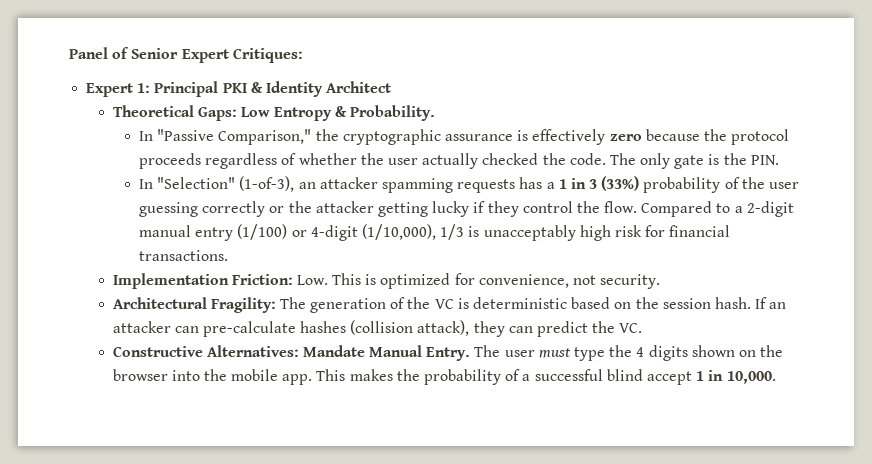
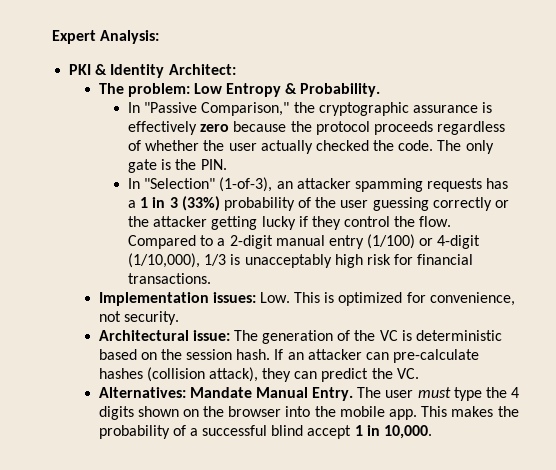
- Panel of Senior Expert Critiques:
- Expert 1: Principal PKI & Identity Architect
- Theoretical Gaps: Low Entropy & Probability.
+ Expert Analysis:
+ PKI & Identity Architect:
+ The problem: Low Entropy & Probability.
- Implementation Friction: Low. This is optimized for convenience, not security.
+ Implementation issues: Low. This is optimized for convenience, not security.
- Architectural Fragility: The generation of the VC is deterministic based on the session hash.
+ Architectural issue: The generation of the VC is deterministic based on the session hash.
- Constructive Alternatives: Mandate Manual Entry.
+ Alternatives: Mandate Manual Entry.

